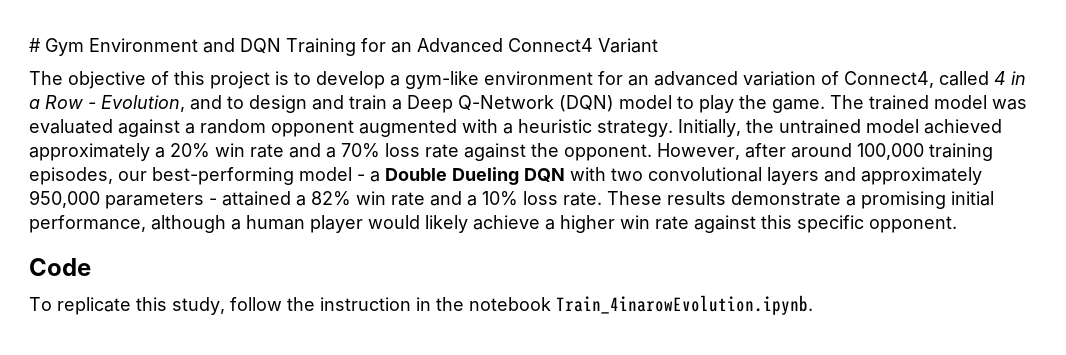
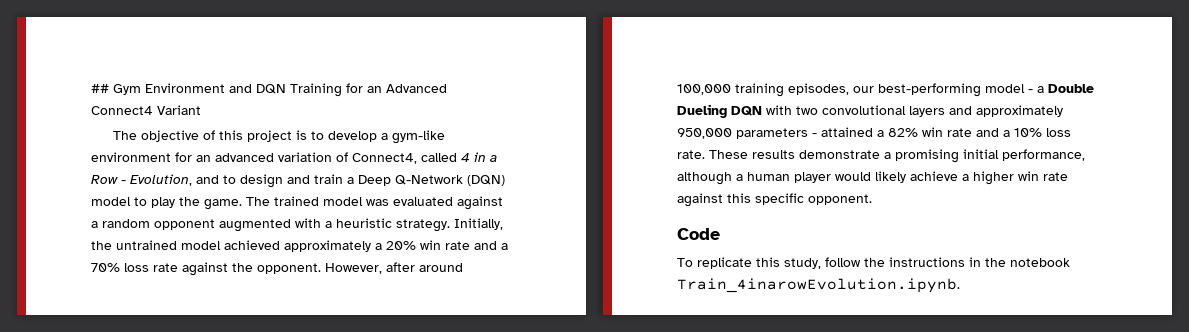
- # Gym Environment and DQN Training for an Advanced Connect4 Variant
+ ## Gym Environment and DQN Training for an Advanced Connect4 Variant
- To replicate this study, follow the instruction in the notebook Train_4inarowEvolution.ipynb.
+ To replicate this study, follow the instructions in the notebook Train_4inarowEvolution.ipynb.

